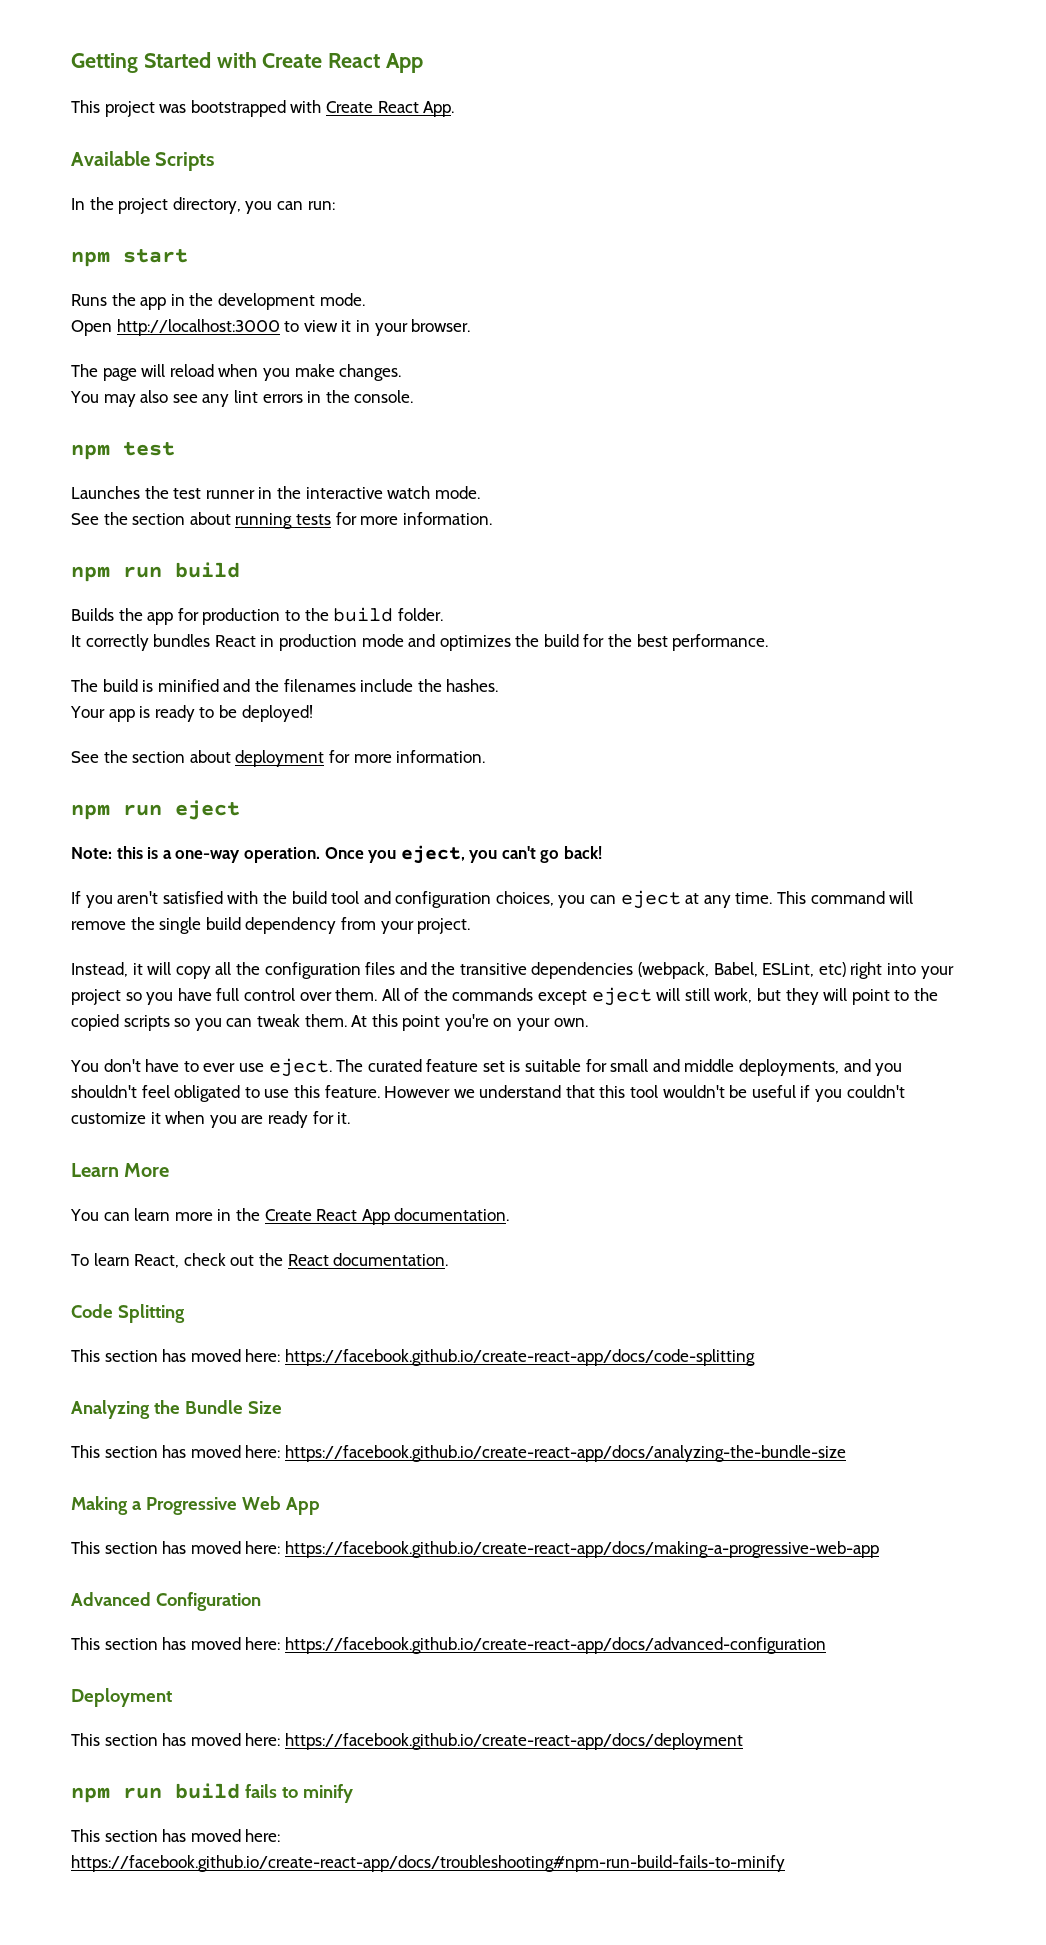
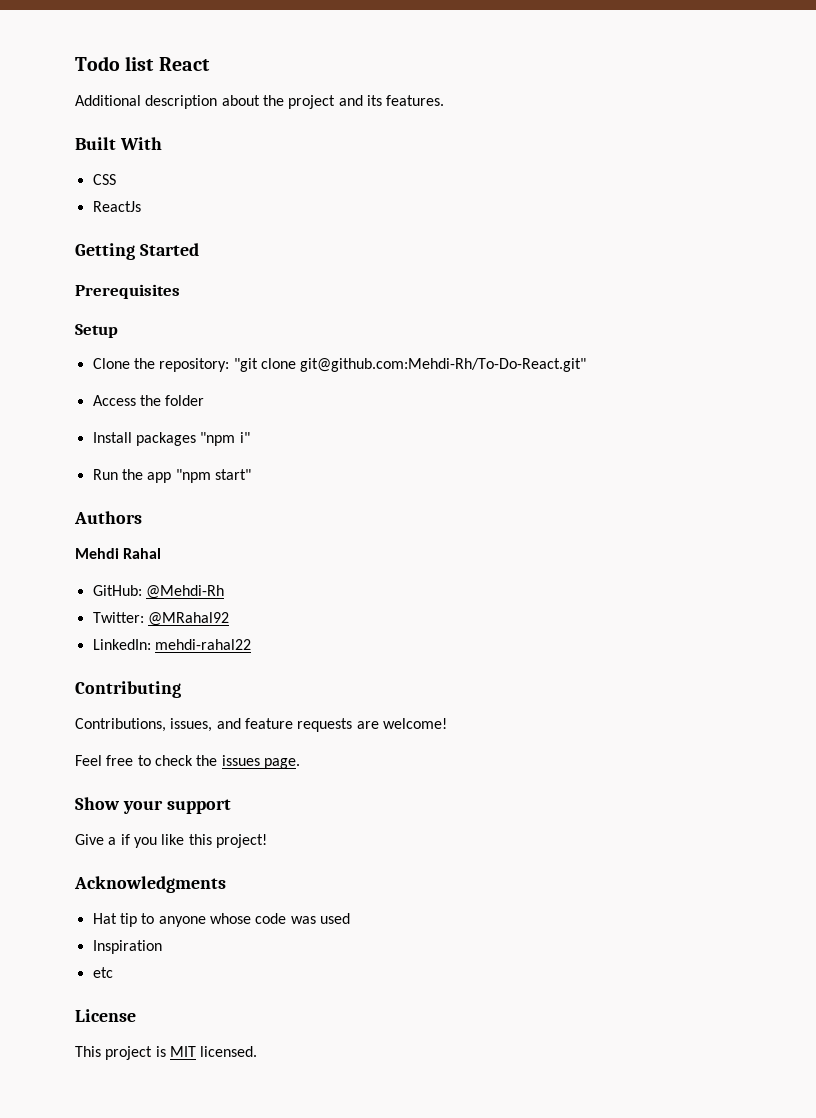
- Getting Started with Create React App
- This project was bootstrapped with Create React App.
- Available Scripts
- In the project directory, you can run:
- npm start
- Runs the app in the development mode.
- Open http://localhost:3000 to view it in your browser.
- The page will reload when you make changes.
- You may also see any lint errors in the console.
- npm test
- Launches the test runner in the interactive watch mode.
- See the section about running tests for more information.
- npm run build
- Builds the app for production to the build folder.
- It correctly bundles React in production mode and optimizes the build for the best performance.
- The build is minified and the filenames include the hashes.
- Your app is ready to be deployed!
- See the section about deployment for more information.
- npm run eject
- Note: this is a one-way operation. Once you eject, you can't go back!
- If you aren't satisfied with the build tool and configuration choices, you can eject at any time. This command will remove the single build dependency from your project.
- Instead, it will copy all the configuration files and the transitive dependencies (webpack, Babel, ESLint, etc) right into your project so you have full control over them. All of the commands except eject will still work, but they will point to the copied scripts so you can tweak them. At this point you're on your own.
- You don't have to ever use eject. The curated feature set is suitable for small and middle deployments, and you shouldn't feel obligated to use this feature. However we understand that this tool wouldn't be useful if you couldn't customize it when you are ready for it.
- Learn More
- You can learn more in the Create React App documentation.
- To learn React, check out the React documentation.
- Code Splitting
- This section has moved here: https://facebook.github.io/create-react-app/docs/code-splitting
- Analyzing the Bundle Size
- This section has moved here: https://facebook.github.io/create-react-app/docs/analyzing-the-bundle-size
- Making a Progressive Web App
- This section has moved here: https://facebook.github.io/create-react-app/docs/making-a-progressive-web-app
- Advanced Configuration
- This section has moved here: https://facebook.github.io/create-react-app/docs/advanced-configuration
- Deployment
- This section has moved here: https://facebook.github.io/create-react-app/docs/deployment
- npm run build fails to minify
- This section has moved here: https://facebook.github.io/create-react-app/docs/troubleshooting#npm-run-build-fails-to-minify
+ Todo list React
+ Additional description about the project and its features.
+ Built With
+ CSS
+ ReactJs
+ Getting Started
+ Prerequisites
+ Setup
+ Clone the repository: "git clone git@github.com:Mehdi-Rh/To-Do-React.git"
+ Access the folder
+ Install packages "npm i"
+ Run the app "npm start"
+ Authors
+ Mehdi Rahal
+ GitHub: @Mehdi-Rh
+ Twitter: @MRahal92
+ LinkedIn: mehdi-rahal22
+ Contributing
+ Contributions, issues, and feature requests are welcome!
+ Feel free to check the issues page.
+ Show your support
+ Give a if you like this project!
+ Acknowledgments
+ Hat tip to anyone whose code was used
+ Inspiration
+ etc
+ License
+ This project is MIT licensed.

